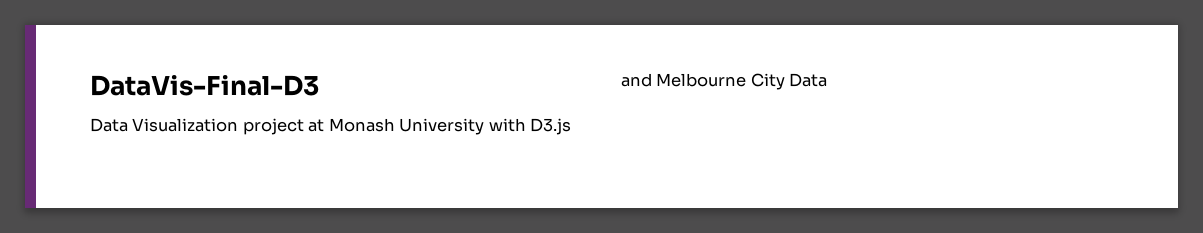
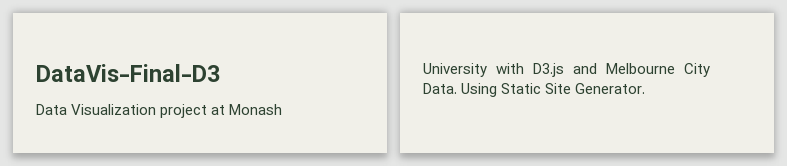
- Data Visualization project at Monash University with D3.js and Melbourne City Data
+ Data Visualization project at Monash University with D3.js and Melbourne City Data. Using Static Site Generator.

